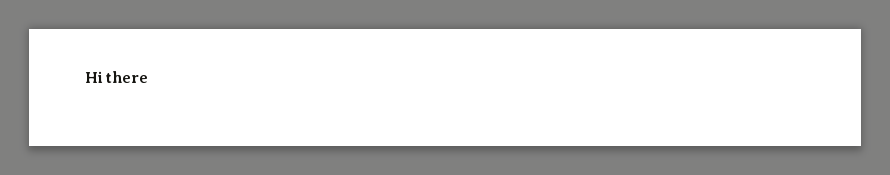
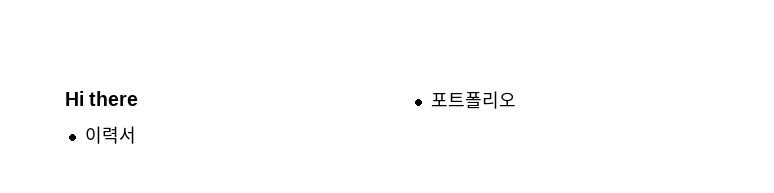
+ 이력서
+ 포트폴리오

